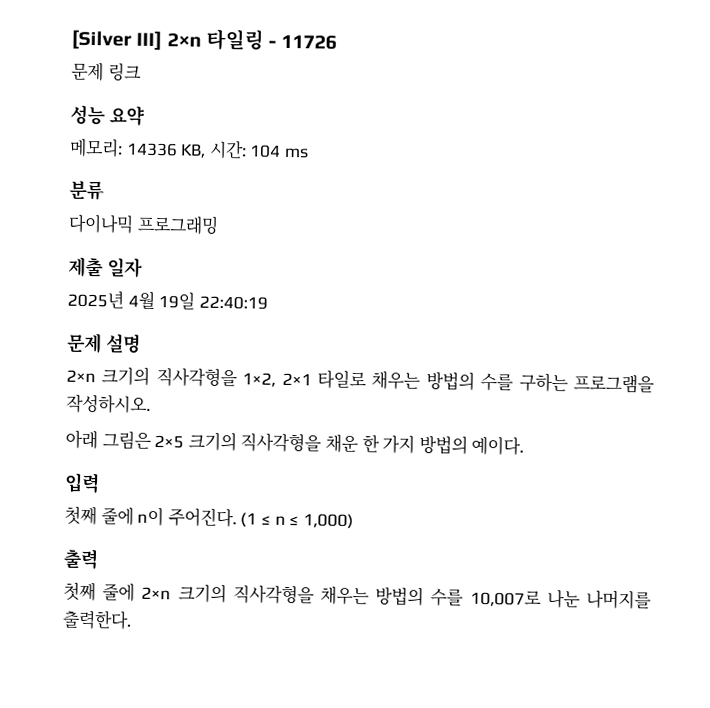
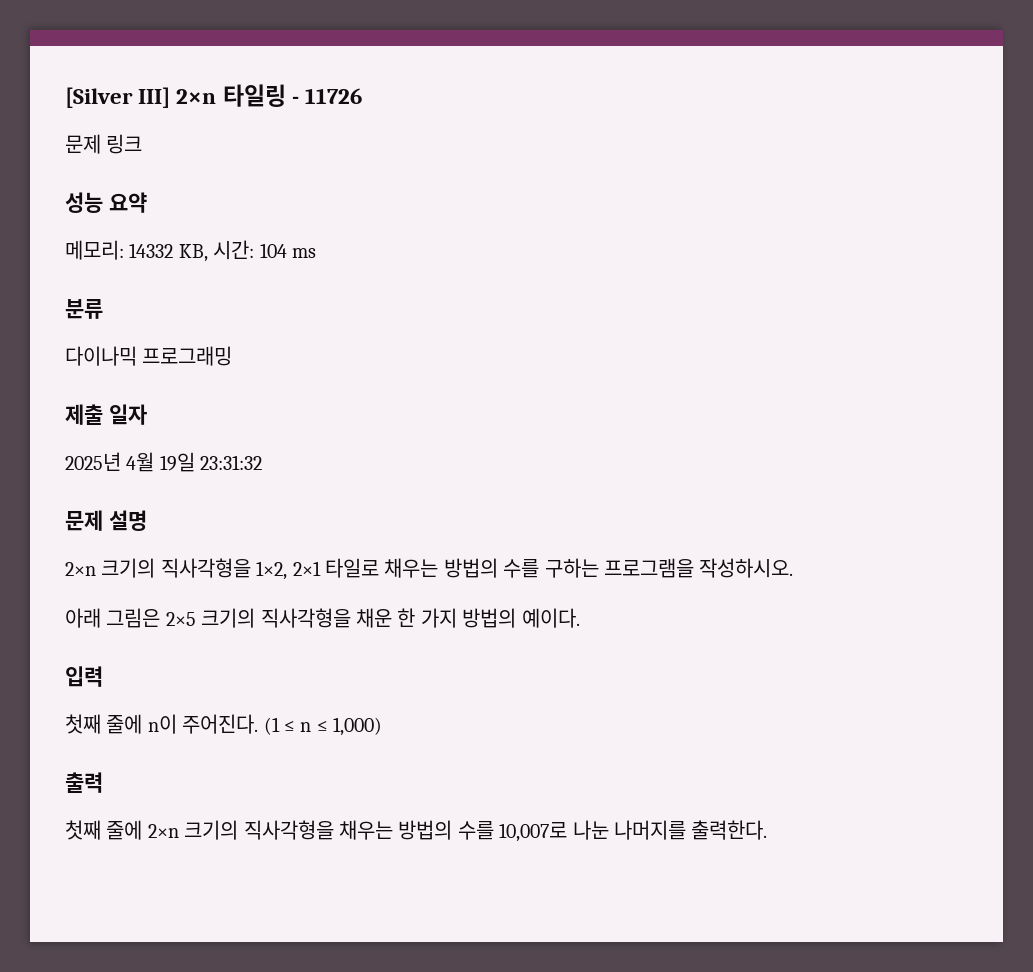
- 메모리: 14336 KB, 시간: 104 ms
+ 메모리: 14332 KB, 시간: 104 ms
- 2025년 4월 19일 22:40:19
+ 2025년 4월 19일 23:31:32

